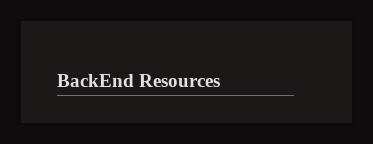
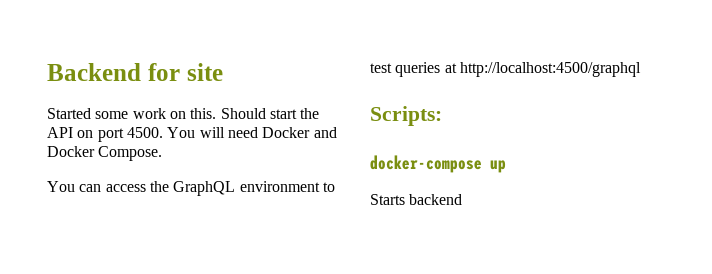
- BackEnd Resources
+ Backend for site
+ Started some work on this. Should start the API on port 4500. You will need Docker and Docker Compose.
+ You can access the GraphQL environment to test queries at http://localhost:4500/graphql
+ Scripts:
+ docker-compose up
+ Starts backend

